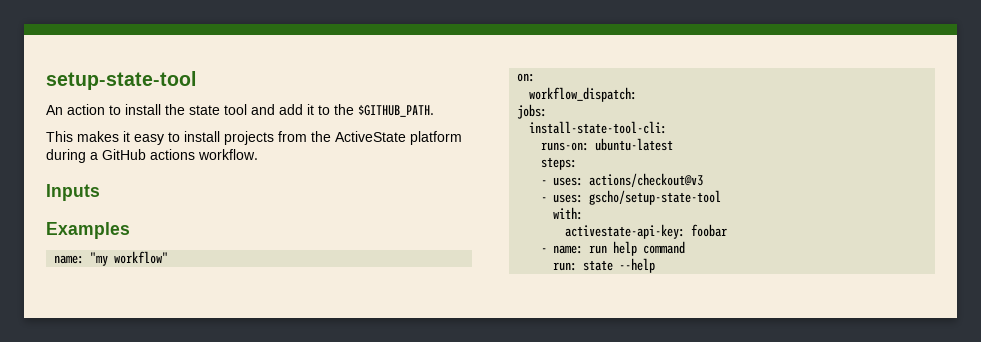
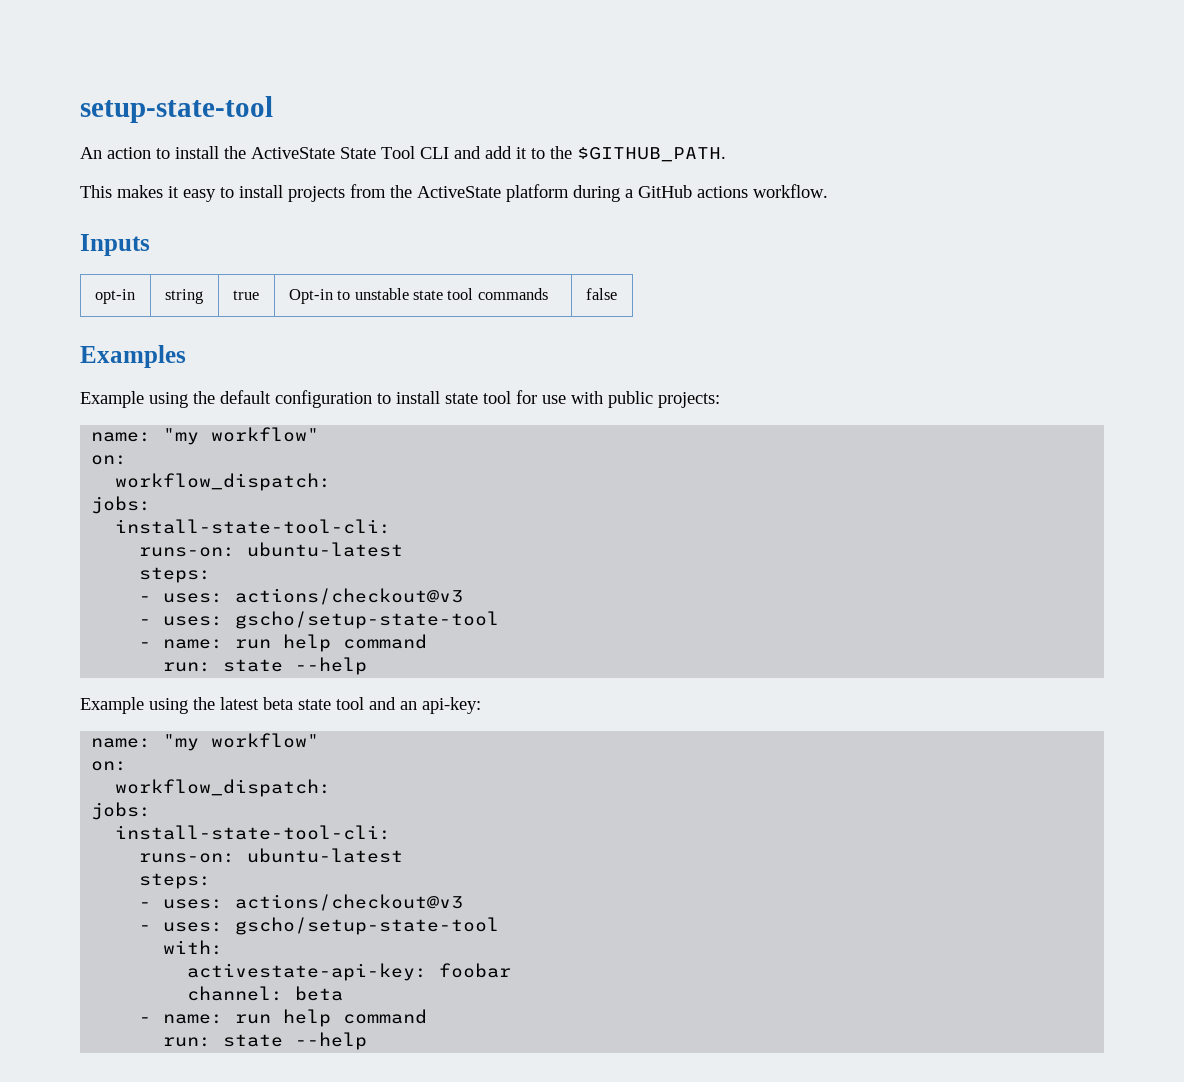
- An action to install the state tool and add it to the $GITHUB_PATH.
+ An action to install the ActiveState State Tool CLI and add it to the $GITHUB_PATH.
+ opt-in | string | true | Opt-in to unstable state tool commands | false
  Examples
+ Example using the default configuration to install state tool for use with public projects:
+ name: "my workflow"
+ on:
+ workflow_dispatch:
+ jobs:
+ install-state-tool-cli:
+ runs-on: ubuntu-latest
+ steps:
+ - uses: actions/checkout@v3
+ - uses: gscho/setup-state-tool
+ - name: run help command
+ run: state --help
+ Example using the latest beta state tool and an api-key:
+ channel: beta

